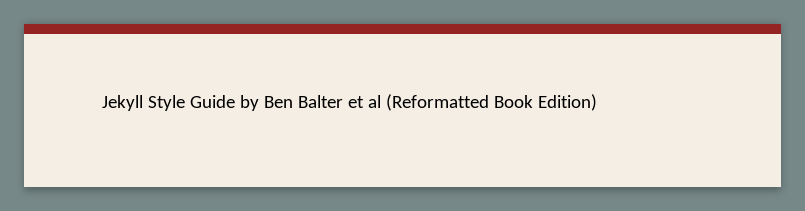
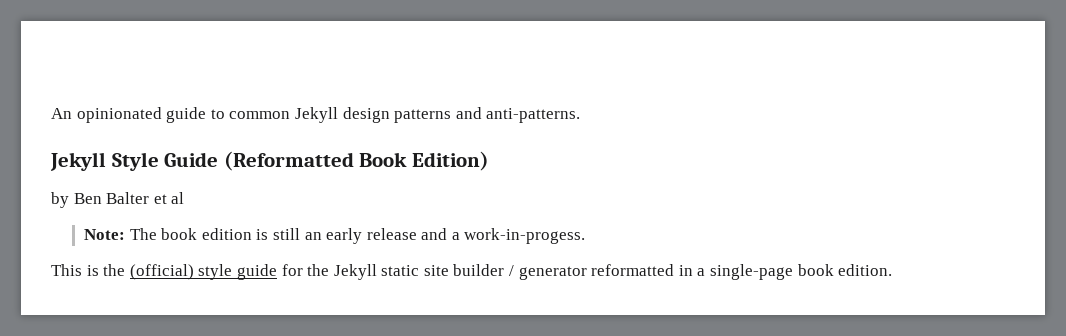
- Jekyll Style Guide by Ben Balter et al (Reformatted Book Edition)
+ An opinionated guide to common Jekyll design patterns and anti-patterns.
+ Jekyll Style Guide (Reformatted Book Edition)
+ by Ben Balter et al
+ Note: The book edition is still an early release and a work-in-progess.
+ This is the (official) style guide for the Jekyll static site builder / generator reformatted in a single-page book edition.

